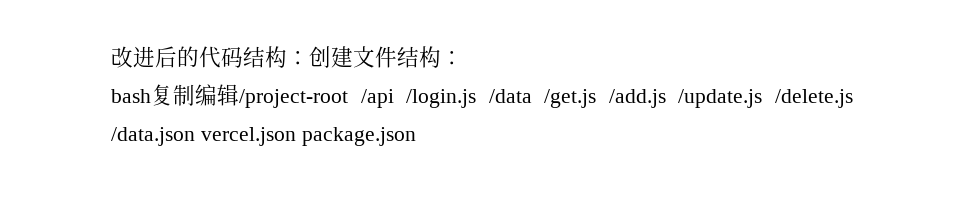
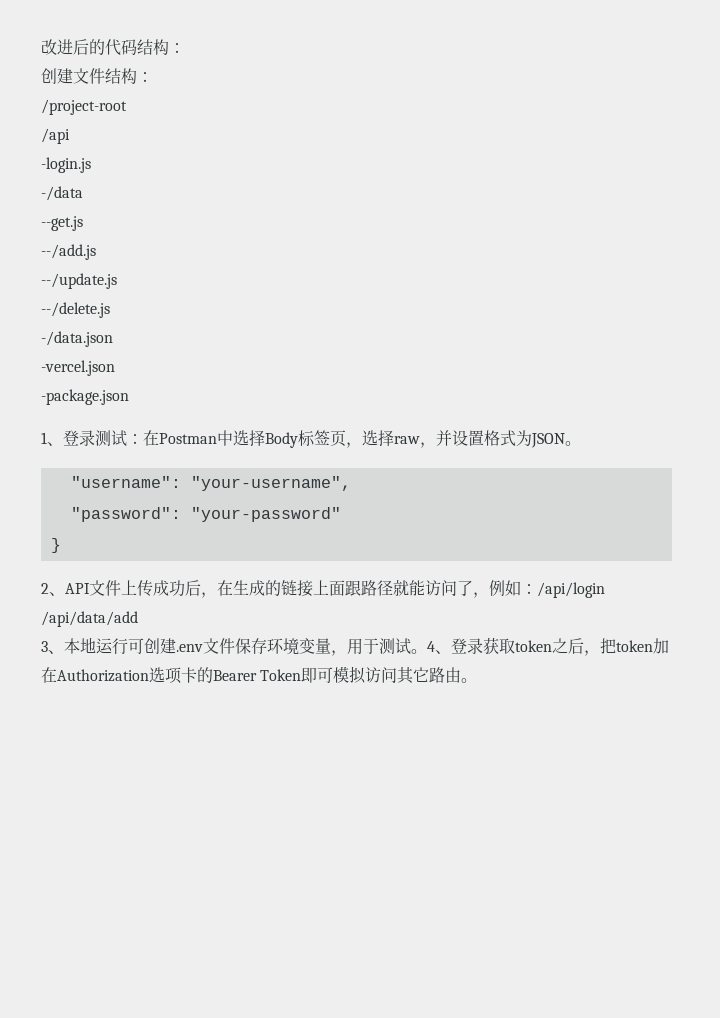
- 改进后的代码结构：创建文件结构：
+ 改进后的代码结构：
+ 创建文件结构：
- bash复制编辑/project-root /api /login.js /data /get.js /add.js /update.js /delete.js /data.json vercel.json package.json
+ /project-root
+ /api
+ -login.js
+ -/data
+ --get.js
+ --/add.js
+ --/update.js
+ --/delete.js
+ -/data.json
+ -vercel.json
+ -package.json
+ 1、登录测试：在Postman中选择Body标签页，选择raw，并设置格式为JSON。
+ "username": "your-username",
+ "password": "your-password"
+ }
+ 2、API文件上传成功后，在生成的链接上面跟路径就能访问了，例如：/api/login /api/data/add
+ 3、本地运行可创建.env文件保存环境变量，用于测试。4、登录获取token之后，把token加在Authorization选项卡的Bearer Token即可模拟访问其它路由。

